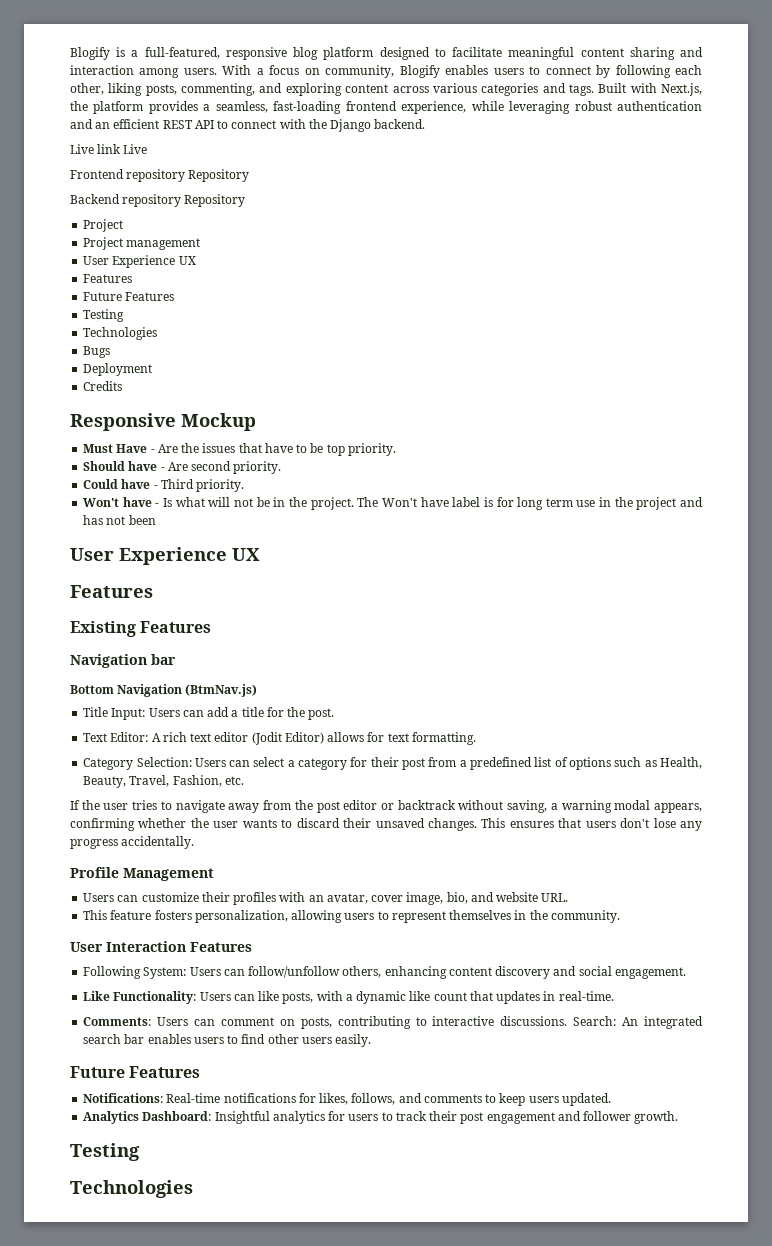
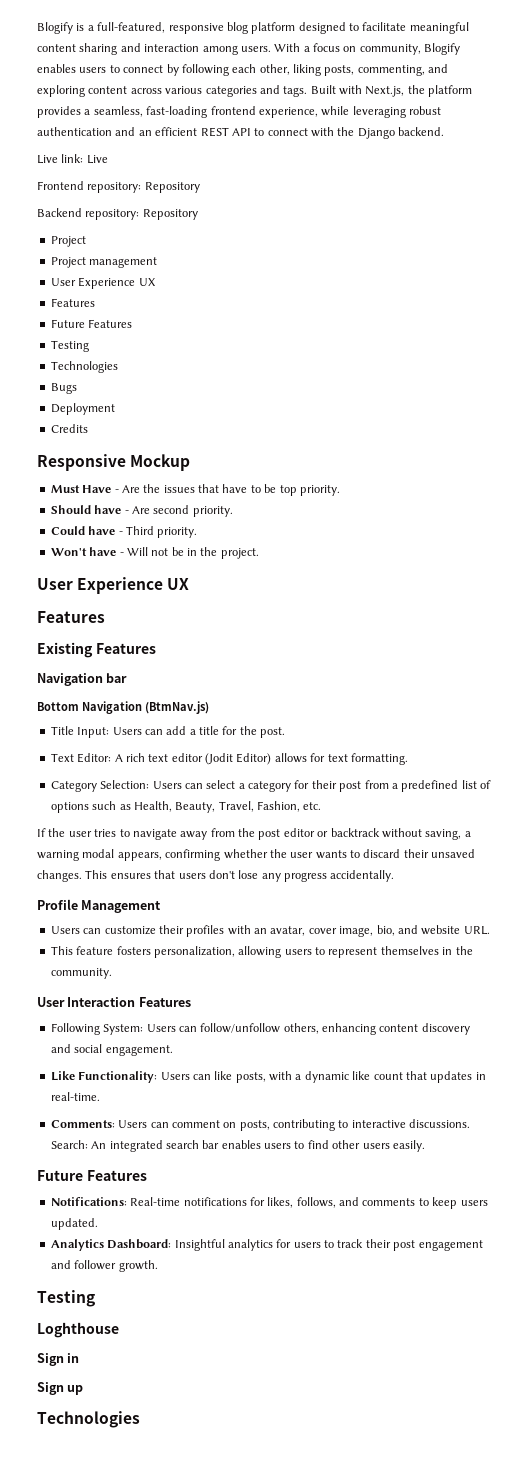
- Live link Live
+ Live link: Live
- Frontend repository Repository
+ Frontend repository: Repository
- Backend repository Repository
+ Backend repository: Repository
- Won't have - Is what will not be in the project. The Won't have label is for long term use in the project and has not been
+ Won't have - Will not be in the project.
+ Loghthouse
+ Sign in
+ Sign up

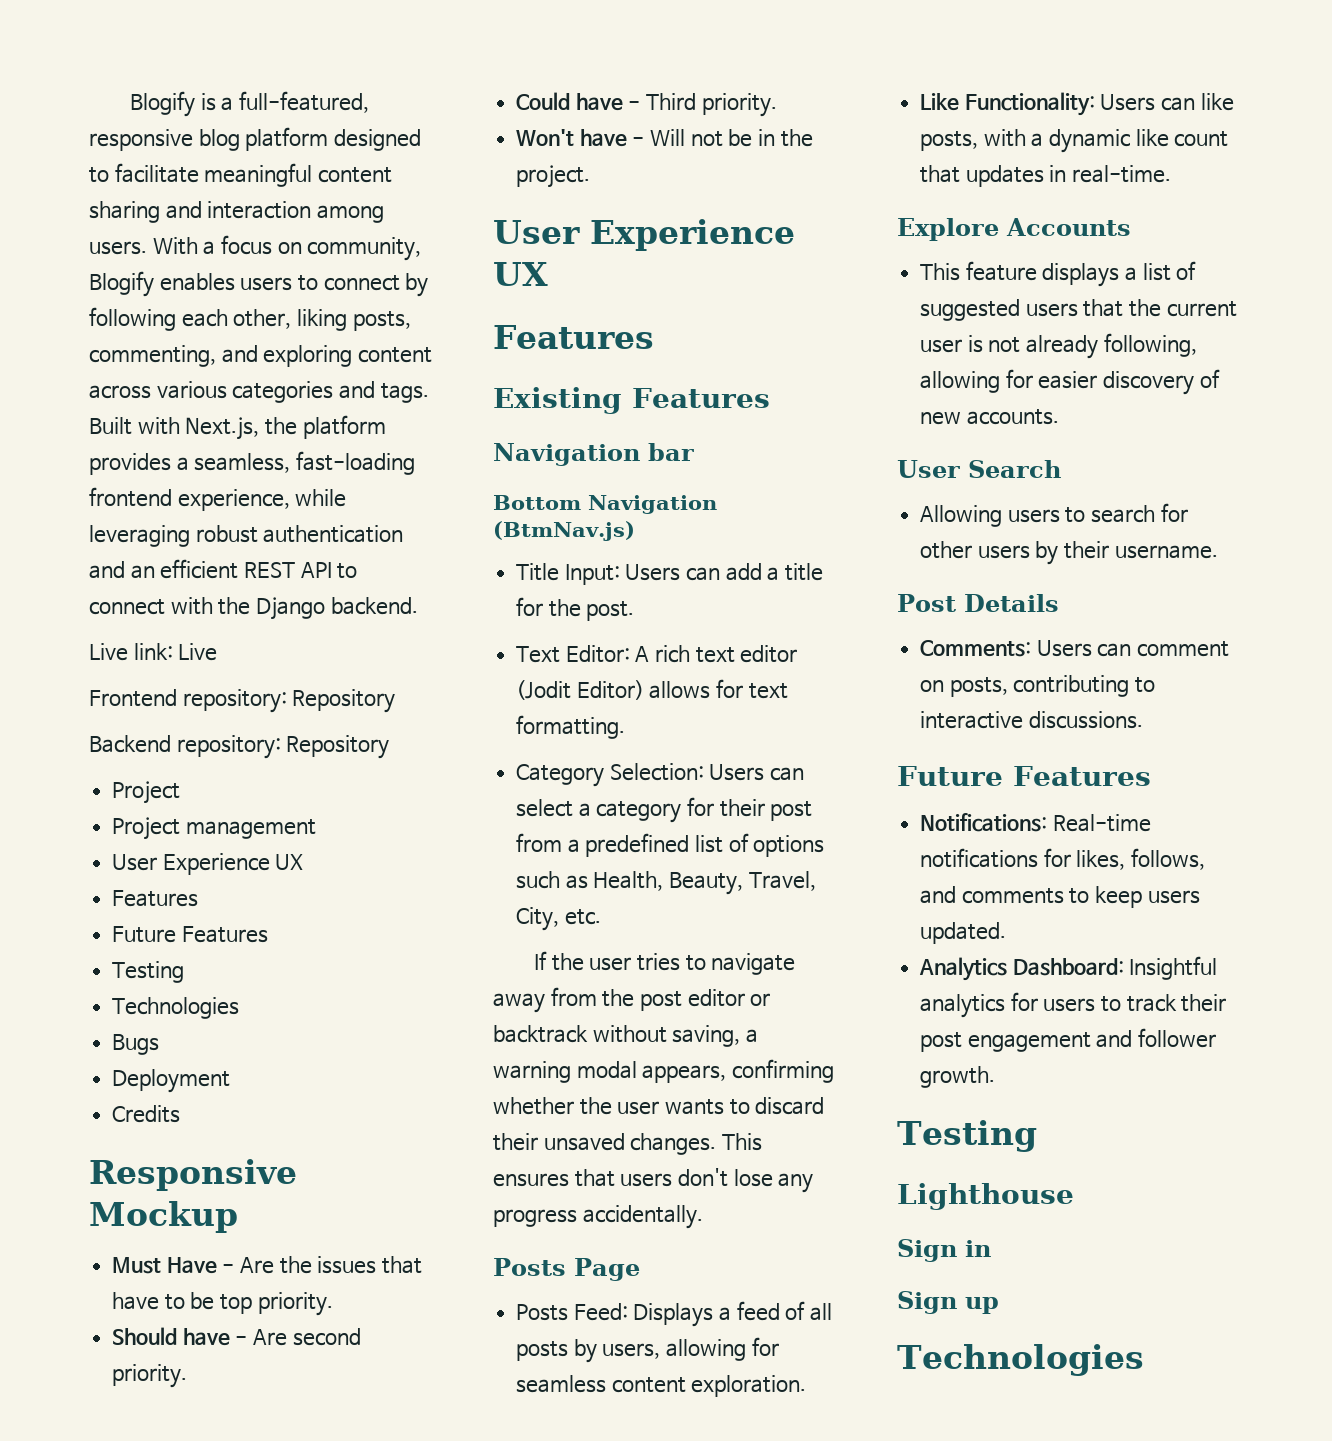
- Category Selection: Users can select a category for their post from a predefined list of options such as Health, Beauty, Travel, Fashion, etc.
+ Category Selection: Users can select a category for their post from a predefined list of options such as Health, Beauty, Travel, City, etc.
- Profile Management
- Users can customize their profiles with an avatar, cover image, bio, and website URL.
- This feature fosters personalization, allowing users to represent themselves in the community.
- User Interaction Features
- Following System: Users can follow/unfollow others, enhancing content discovery and social engagement.
+ Posts Page
+ Posts Feed: Displays a feed of all posts by users, allowing for seamless content exploration.
+ Explore Accounts
+ This feature displays a list of suggested users that the current user is not already following, allowing for easier discovery of new accounts.
+ User Search
+ Allowing users to search for other users by their username.
+ Post Details
- Search: An integrated search bar enables users to find other users easily.
- Loghthouse
+ Lighthouse

